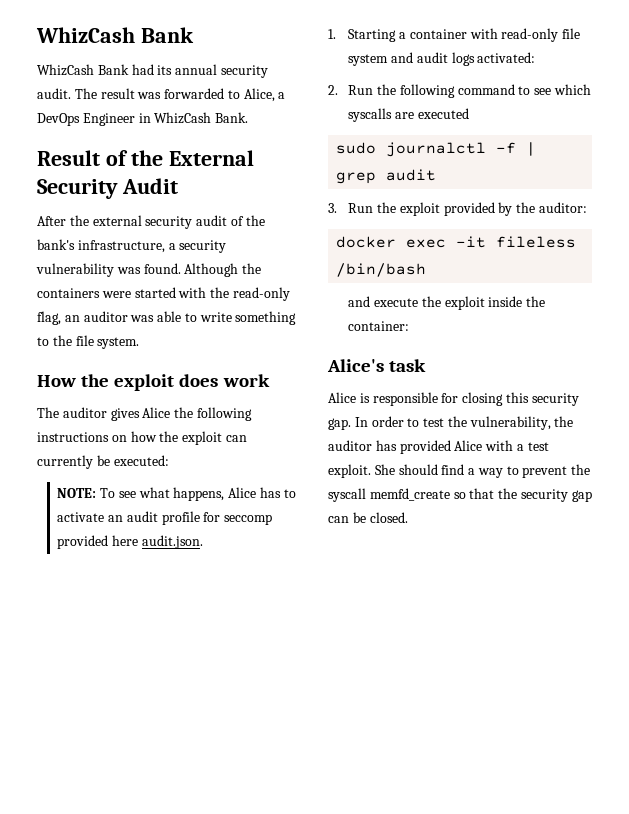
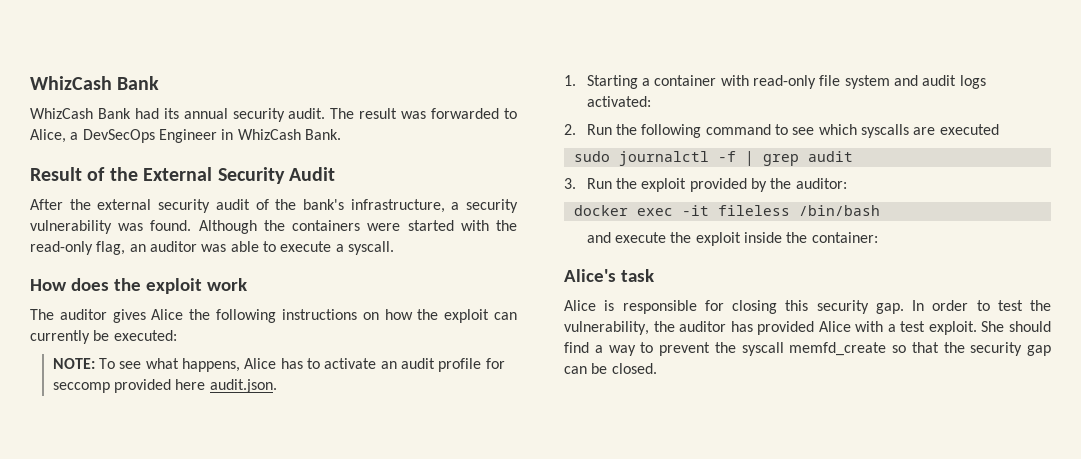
- The result was forwarded to Alice, a DevOps Engineer in WhizCash Bank.
+ The result was forwarded to Alice, a DevSecOps Engineer in WhizCash Bank.
- Although the containers were started with the read-only flag, an auditor was able to write something to the file system.
+ Although the containers were started with the read-only flag, an auditor was able to execute a syscall.
- How the exploit does work
+ How does the exploit work

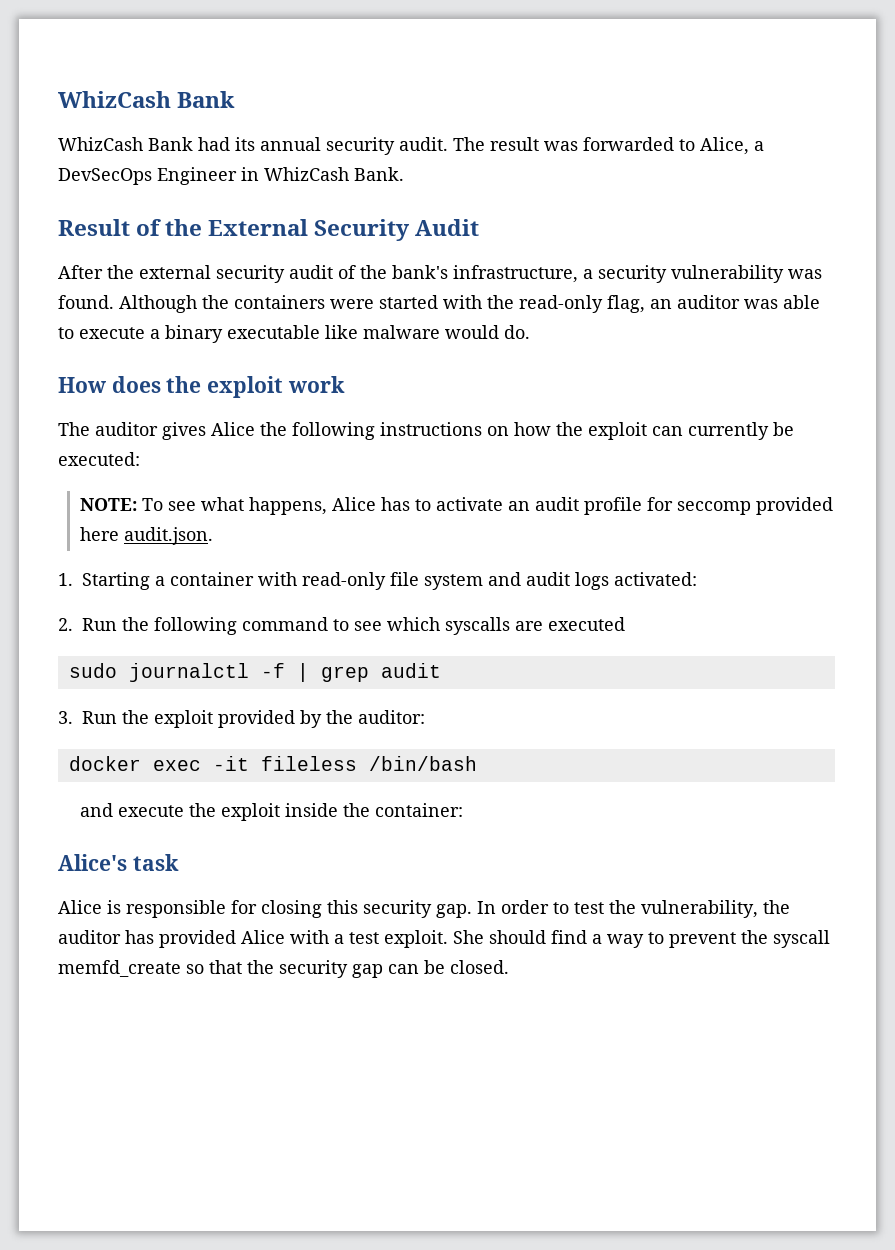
- Although the containers were started with the read-only flag, an auditor was able to execute a syscall.
+ Although the containers were started with the read-only flag, an auditor was able to execute a binary executable like malware would do.

